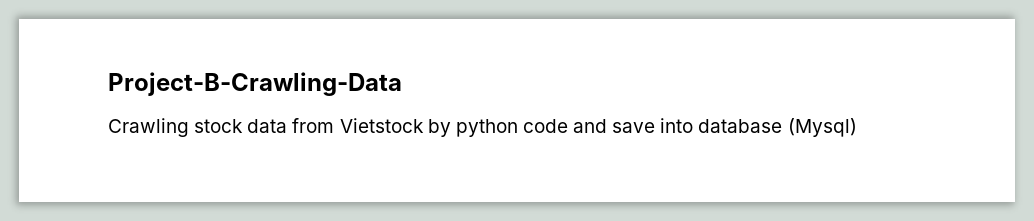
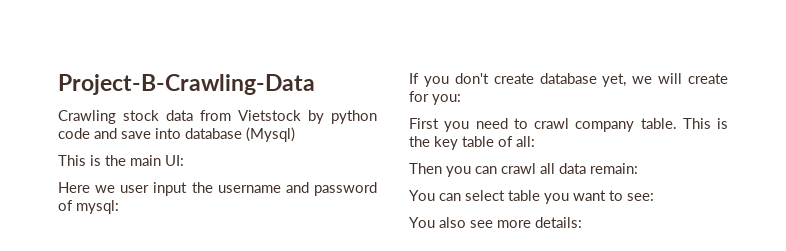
+ This is the main UI:
+ Here we user input the username and password of mysql:
+ If you don't create database yet, we will create for you:
+ First you need to crawl company table. This is the key table of all:
+ Then you can crawl all data remain:
+ You can select table you want to see:
+ You also see more details:

